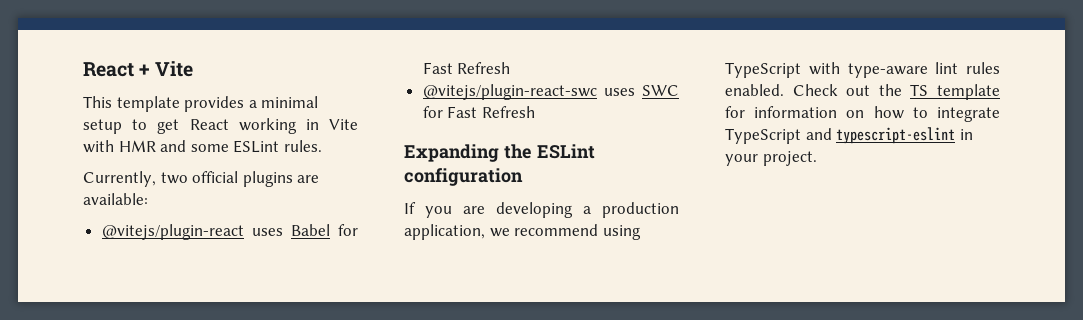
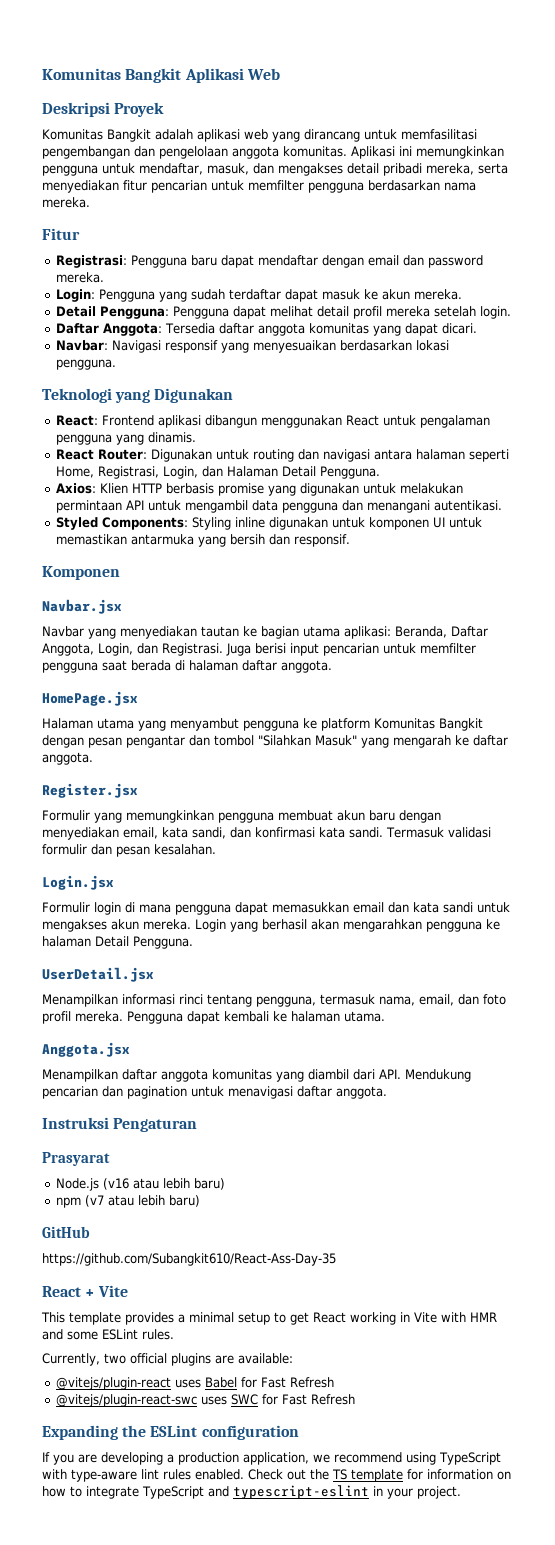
+ Komunitas Bangkit Aplikasi Web
+ Deskripsi Proyek
+ Komunitas Bangkit adalah aplikasi web yang dirancang untuk memfasilitasi pengembangan dan pengelolaan anggota komunitas. Aplikasi ini memungkinkan pengguna untuk mendaftar, masuk, dan mengakses detail pribadi mereka, serta menyediakan fitur pencarian untuk memfilter pengguna berdasarkan nama mereka.
+ Fitur
+ Registrasi: Pengguna baru dapat mendaftar dengan email dan password mereka.
+ Login: Pengguna yang sudah terdaftar dapat masuk ke akun mereka.
+ Detail Pengguna: Pengguna dapat melihat detail profil mereka setelah login.
+ Daftar Anggota: Tersedia daftar anggota komunitas yang dapat dicari.
+ Navbar: Navigasi responsif yang menyesuaikan berdasarkan lokasi pengguna.
+ Teknologi yang Digunakan
+ React: Frontend aplikasi dibangun menggunakan React untuk pengalaman pengguna yang dinamis.
+ React Router: Digunakan untuk routing dan navigasi antara halaman seperti Home, Registrasi, Login, dan Halaman Detail Pengguna.
+ Axios: Klien HTTP berbasis promise yang digunakan untuk melakukan permintaan API untuk mengambil data pengguna dan menangani autentikasi.
+ Styled Components: Styling inline digunakan untuk komponen UI untuk memastikan antarmuka yang bersih dan responsif.
+ Komponen
+ Navbar.jsx
+ Navbar yang menyediakan tautan ke bagian utama aplikasi: Beranda, Daftar Anggota, Login, dan Registrasi. Juga berisi input pencarian untuk memfilter pengguna saat berada di halaman daftar anggota.
+ HomePage.jsx
+ Halaman utama yang menyambut pengguna ke platform Komunitas Bangkit dengan pesan pengantar dan tombol "Silahkan Masuk" yang mengarah ke daftar anggota.
+ Register.jsx
+ Formulir yang memungkinkan pengguna membuat akun baru dengan menyediakan email, kata sandi, dan konfirmasi kata sandi. Termasuk validasi formulir dan pesan kesalahan.
+ Login.jsx
+ Formulir login di mana pengguna dapat memasukkan email dan kata sandi untuk mengakses akun mereka. Login yang berhasil akan mengarahkan pengguna ke halaman Detail Pengguna.
+ UserDetail.jsx
+ Menampilkan informasi rinci tentang pengguna, termasuk nama, email, dan foto profil mereka. Pengguna dapat kembali ke halaman utama.
+ Anggota.jsx
+ Menampilkan daftar anggota komunitas yang diambil dari API. Mendukung pencarian dan pagination untuk menavigasi daftar anggota.
+ Instruksi Pengaturan
+ Prasyarat
+ Node.js (v16 atau lebih baru)
+ npm (v7 atau lebih baru)
+ GitHub
+ https://github.com/Subangkit610/React-Ass-Day-35

